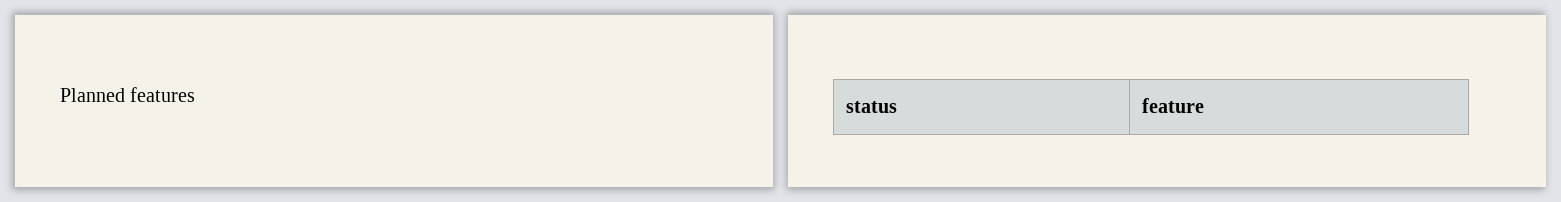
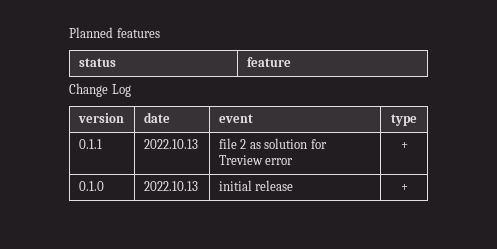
+ Change Log
+ version | date | event | type
+ 0.1.1 | 2022.10.13 | file 2 as solution for Treview error | +
+ 0.1.0 | 2022.10.13 | initial release | +

